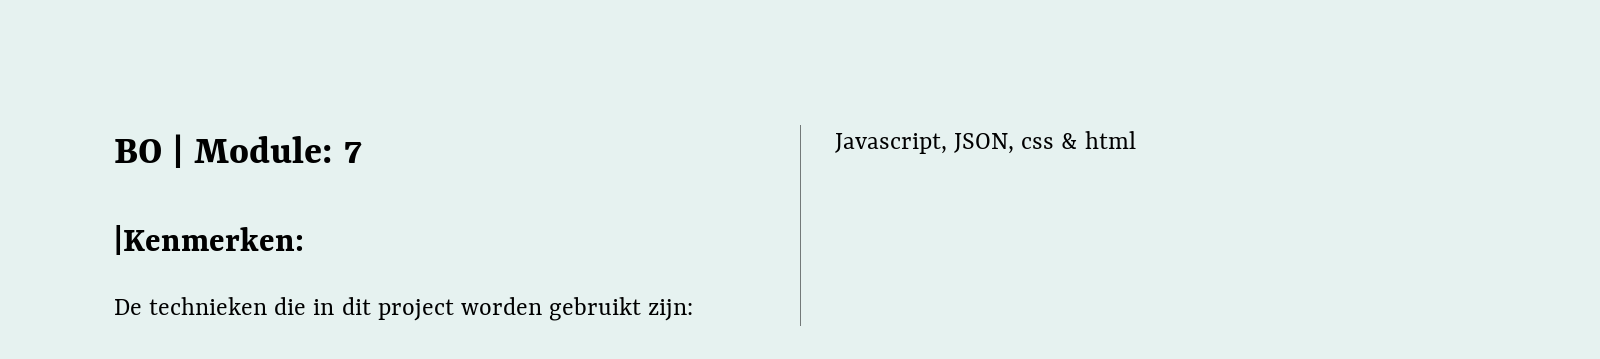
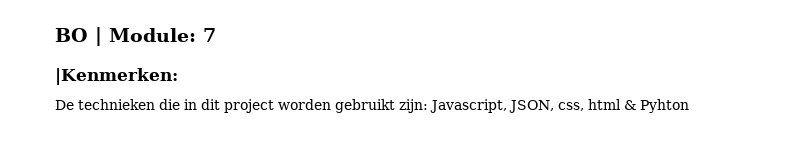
- De technieken die in dit project worden gebruikt zijn: Javascript, JSON, css & html
+ De technieken die in dit project worden gebruikt zijn: Javascript, JSON, css, html & Pyhton

